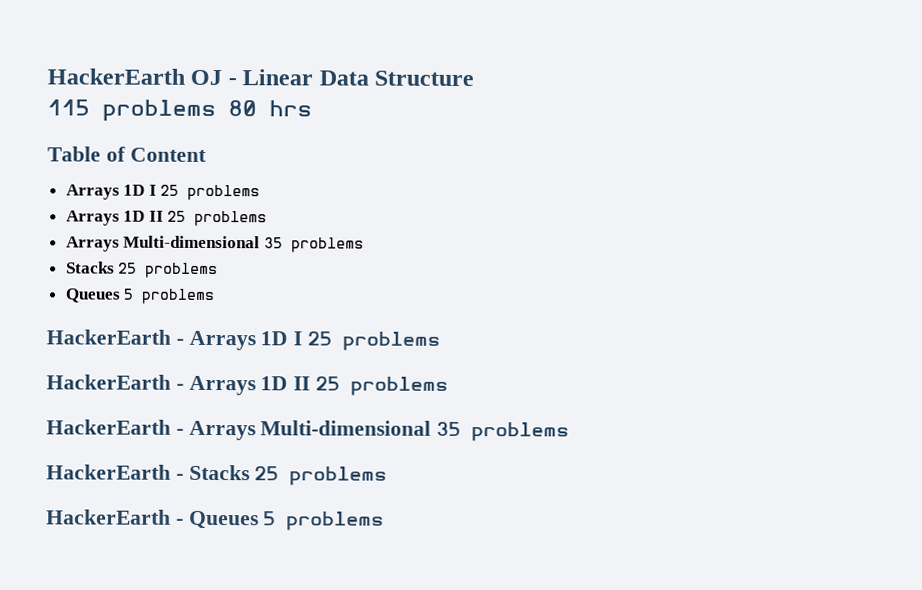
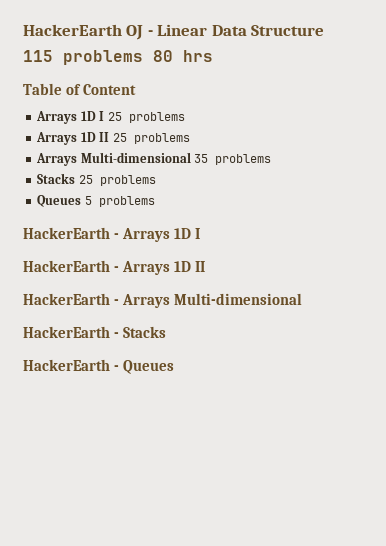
- HackerEarth - Arrays 1D I 25 problems
+ HackerEarth - Arrays 1D I
- HackerEarth - Arrays 1D II 25 problems
+ HackerEarth - Arrays 1D II
- HackerEarth - Arrays Multi-dimensional 35 problems
+ HackerEarth - Arrays Multi-dimensional
- HackerEarth - Stacks 25 problems
+ HackerEarth - Stacks
- HackerEarth - Queues 5 problems
+ HackerEarth - Queues

